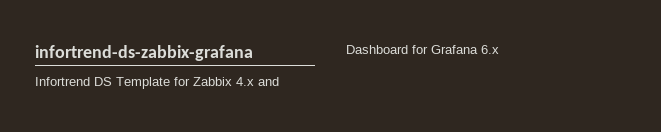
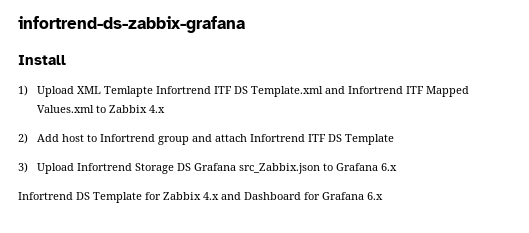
+ Install
+ 1) Upload XML Temlapte Infortrend ITF DS Template.xml and Infortrend ITF Mapped Values.xml to Zabbix 4.x
+ 2) Add host to Infortrend group and attach Infortrend ITF DS Template
+ 3) Upload Infortrend Storage DS Grafana src_Zabbix.json to Grafana 6.x

